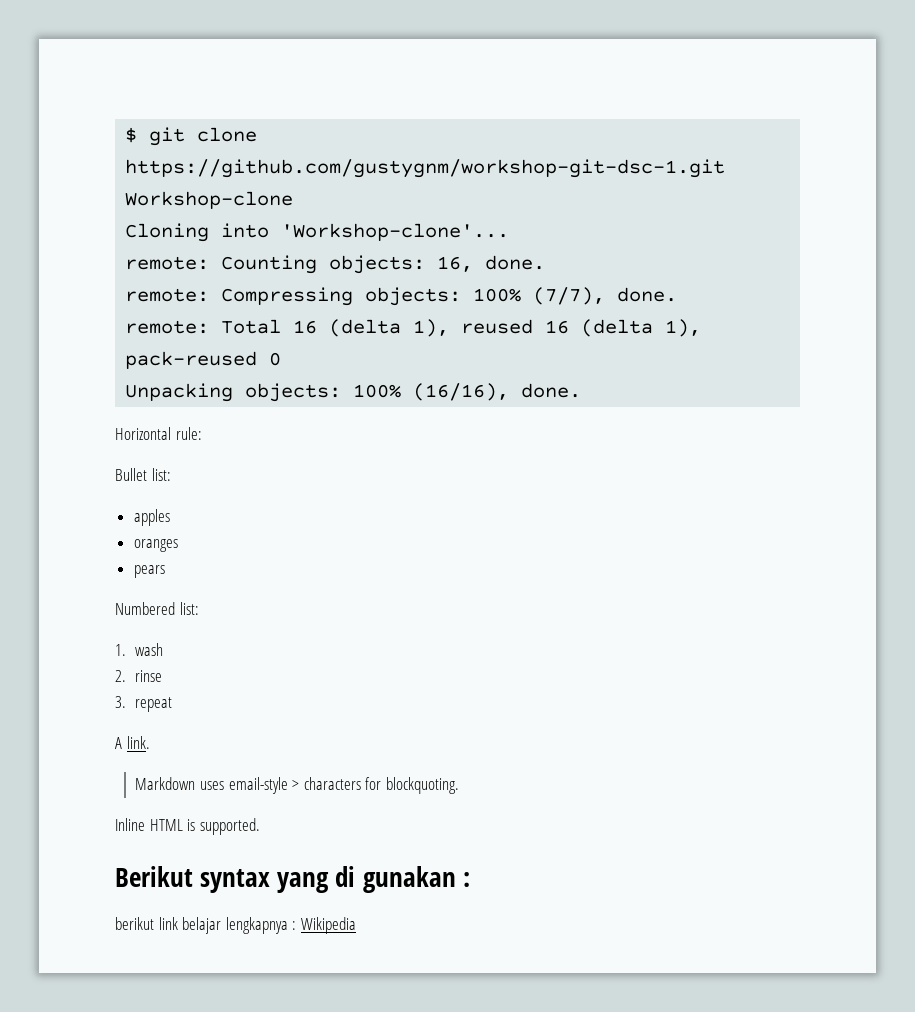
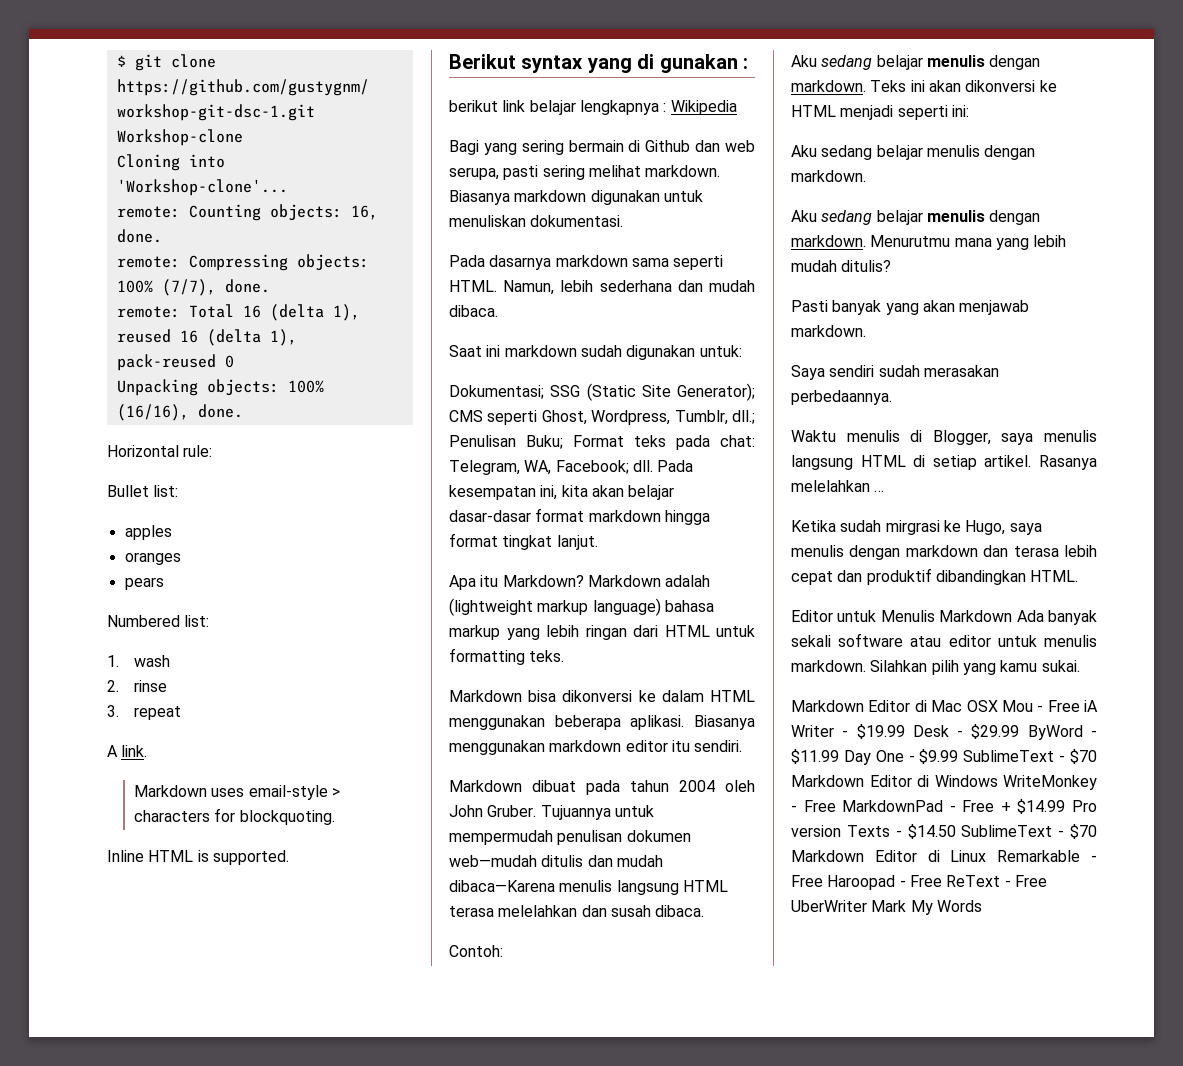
+ Bagi yang sering bermain di Github dan web serupa, pasti sering melihat markdown. Biasanya markdown digunakan untuk menuliskan dokumentasi.
+ Pada dasarnya markdown sama seperti HTML. Namun, lebih sederhana dan mudah dibaca.
+ Saat ini markdown sudah digunakan untuk:
+ Dokumentasi; SSG (Static Site Generator); CMS seperti Ghost, Wordpress, Tumblr, dll.; Penulisan Buku; Format teks pada chat: Telegram, WA, Facebook; dll. Pada kesempatan ini, kita akan belajar dasar-dasar format markdown hingga format tingkat lanjut.
+ Apa itu Markdown? Markdown adalah (lightweight markup language) bahasa markup yang lebih ringan dari HTML untuk formatting teks.
+ Markdown bisa dikonversi ke dalam HTML menggunakan beberapa aplikasi. Biasanya menggunakan markdown editor itu sendiri.
+ Markdown dibuat pada tahun 2004 oleh John Gruber. Tujuannya untuk mempermudah penulisan dokumen web—mudah ditulis dan mudah dibaca—Karena menulis langsung HTML terasa melelahkan dan susah dibaca.
+ Contoh:
+ Aku sedang belajar menulis dengan markdown. Teks ini akan dikonversi ke HTML menjadi seperti ini:
+ Aku sedang belajar menulis dengan markdown.
+ Aku sedang belajar menulis dengan markdown. Menurutmu mana yang lebih mudah ditulis?
+ Pasti banyak yang akan menjawab markdown.
+ Saya sendiri sudah merasakan perbedaannya.
+ Waktu menulis di Blogger, saya menulis langsung HTML di setiap artikel. Rasanya melelahkan …
+ Ketika sudah mirgrasi ke Hugo, saya menulis dengan markdown dan terasa lebih cepat dan produktif dibandingkan HTML.
+ Editor untuk Menulis Markdown Ada banyak sekali software atau editor untuk menulis markdown. Silahkan pilih yang kamu sukai.
+ Markdown Editor di Mac OSX Mou - Free iA Writer - $19.99 Desk - $29.99 ByWord - $11.99 Day One - $9.99 SublimeText - $70 Markdown Editor di Windows WriteMonkey - Free MarkdownPad - Free + $14.99 Pro version Texts - $14.50 SublimeText - $70 Markdown Editor di Linux Remarkable - Free Haroopad - Free ReText - Free UberWriter Mark My Words

